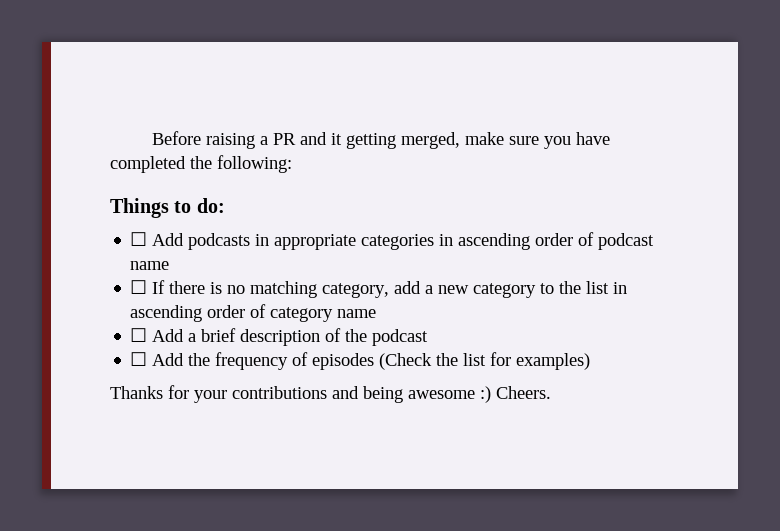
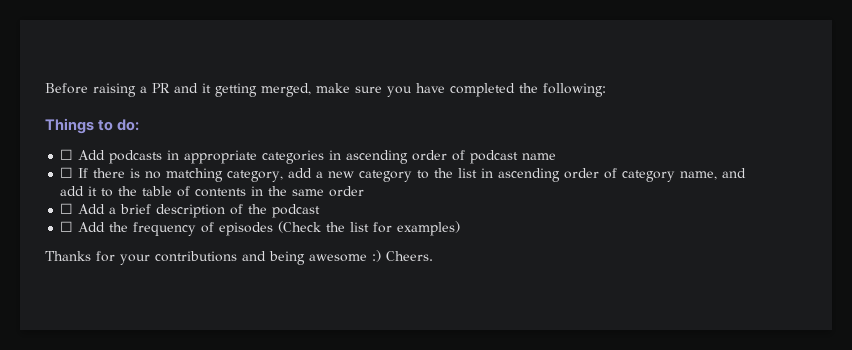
- ☐ If there is no matching category, add a new category to the list in ascending order of category name
+ ☐ If there is no matching category, add a new category to the list in ascending order of category name, and add it to the table of contents in the same order

